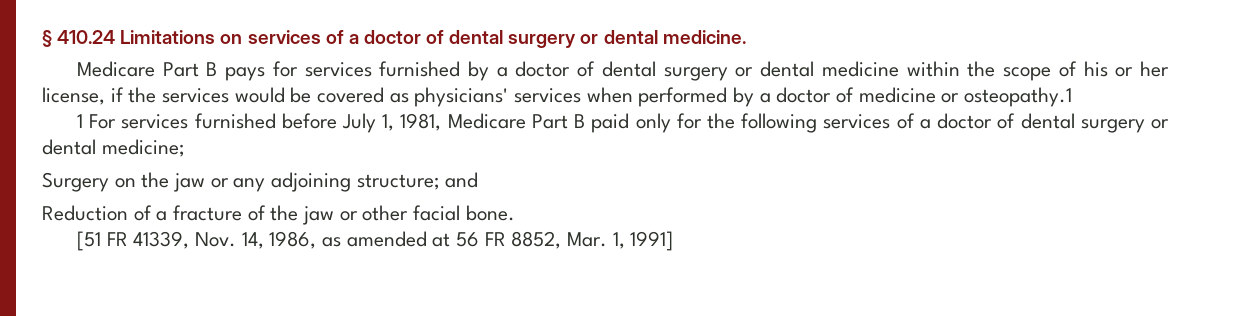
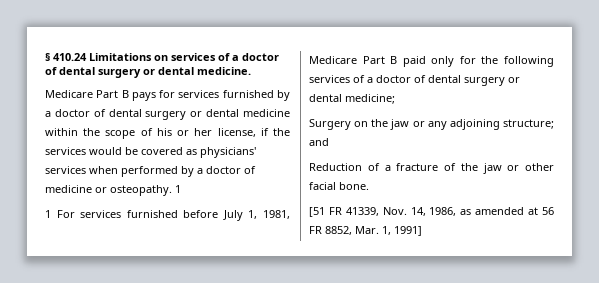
- Medicare Part B pays for services furnished by a doctor of dental surgery or dental medicine within the scope of his or her license, if the services would be covered as physicians' services when performed by a doctor of medicine or osteopathy.1
+ Medicare Part B pays for services furnished by a doctor of dental surgery or dental medicine within the scope of his or her license, if the services would be covered as physicians' services when performed by a doctor of medicine or osteopathy. 1

